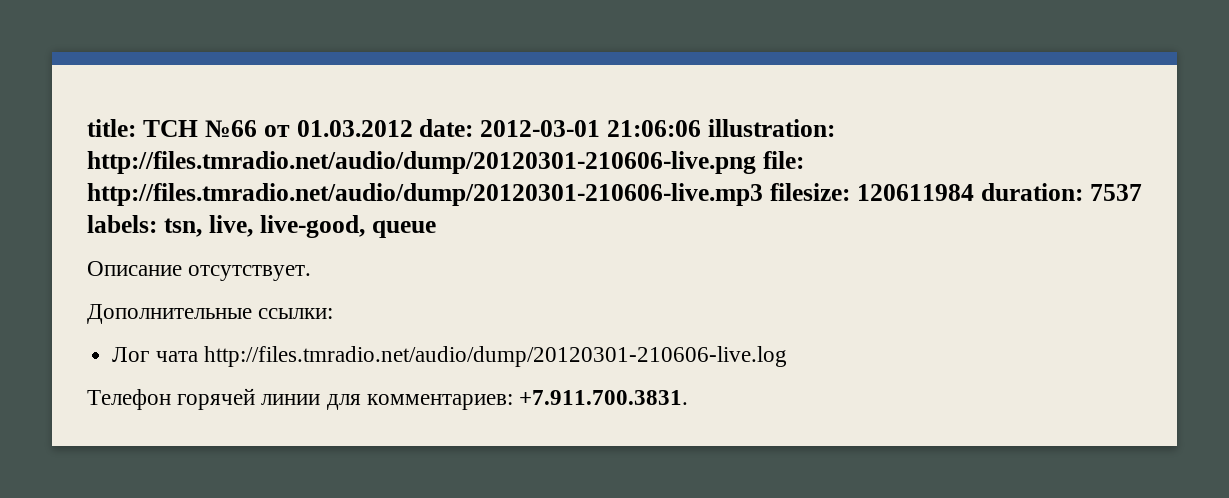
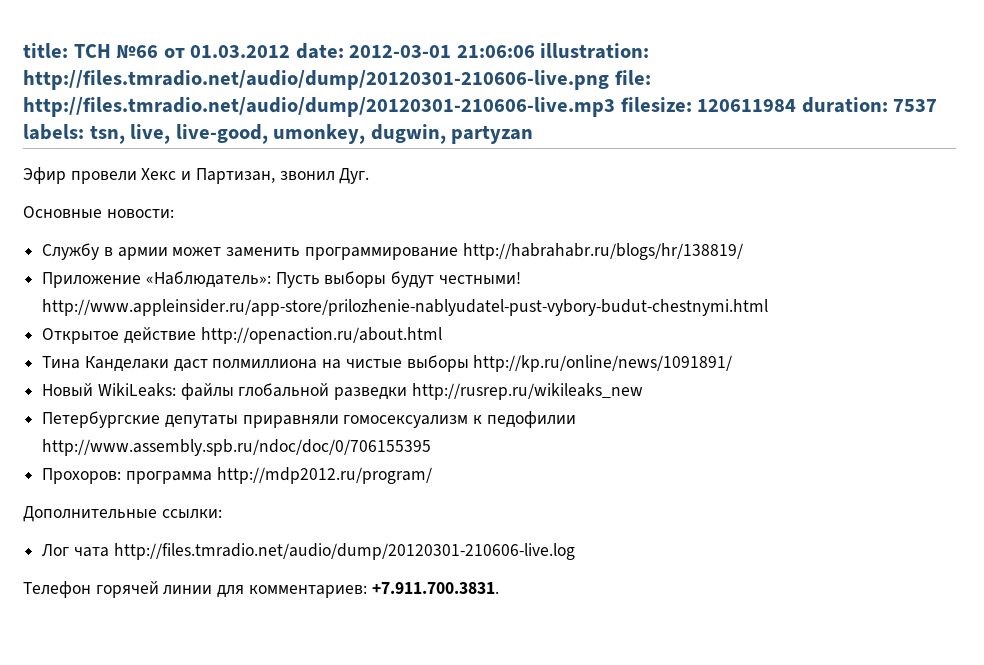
- title: ТСН №66 от 01.03.2012 date: 2012-03-01 21:06:06 illustration: http://files.tmradio.net/audio/dump/20120301-210606-live.png file: http://files.tmradio.net/audio/dump/20120301-210606-live.mp3 filesize: 120611984 duration: 7537 labels: tsn, live, live-good, queue
- Описание отсутствует.
+ title: ТСН №66 от 01.03.2012 date: 2012-03-01 21:06:06 illustration: http://files.tmradio.net/audio/dump/20120301-210606-live.png file: http://files.tmradio.net/audio/dump/20120301-210606-live.mp3 filesize: 120611984 duration: 7537 labels: tsn, live, live-good, umonkey, dugwin, partyzan
+ Эфир провели Хекс и Партизан, звонил Дуг.
+ Основные новости:
+ Службу в армии может заменить программирование http://habrahabr.ru/blogs/hr/138819/
+ Приложение «Наблюдатель»: Пусть выборы будут честными! http://www.appleinsider.ru/app-store/prilozhenie-nablyudatel-pust-vybory-budut-chestnymi.html
+ Открытое действие http://openaction.ru/about.html
+ Тина Канделаки даст полмиллиона на чистые выборы http://kp.ru/online/news/1091891/
+ Новый WikiLeaks: файлы глобальной разведки http://rusrep.ru/wikileaks_new
+ Петербургские депутаты приравняли гомосексуализм к педофилии http://www.assembly.spb.ru/ndoc/doc/0/706155395
+ Прохоров: программа http://mdp2012.ru/program/

